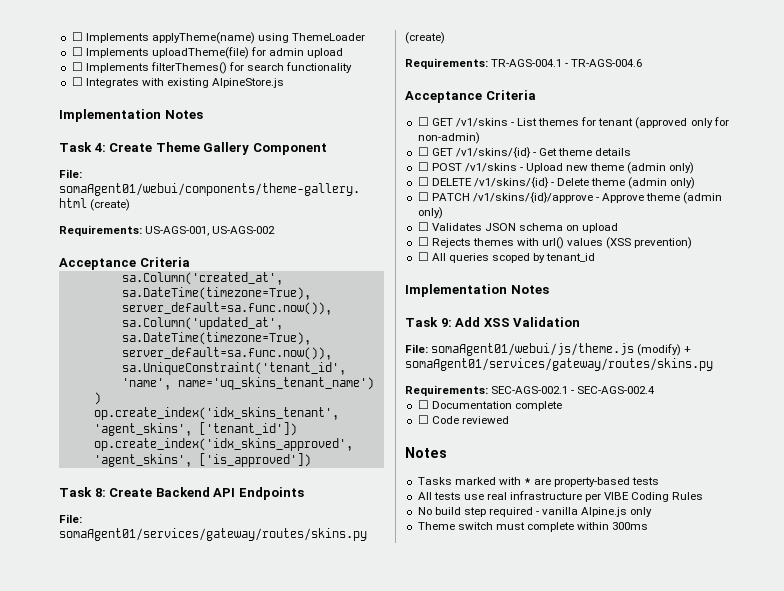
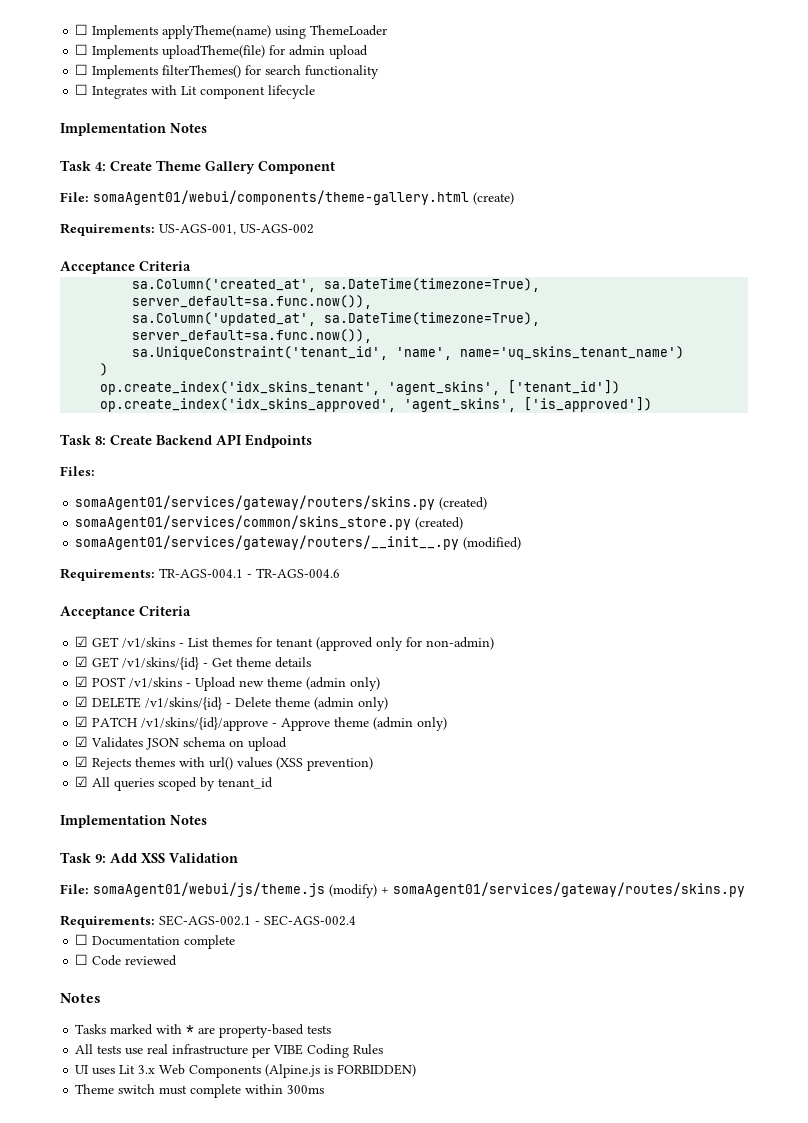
- ☐ Integrates with existing AlpineStore.js
+ ☐ Integrates with Lit component lifecycle
- File: somaAgent01/services/gateway/routes/skins.py (create)
+ Files:
+ somaAgent01/services/gateway/routers/skins.py (created)
+ somaAgent01/services/common/skins_store.py (created)
+ somaAgent01/services/gateway/routers/__init__.py (modified)
- ☐ GET /v1/skins - List themes for tenant (approved only for non-admin)
+ ☑ GET /v1/skins - List themes for tenant (approved only for non-admin)
- ☐ GET /v1/skins/{id} - Get theme details
+ ☑ GET /v1/skins/{id} - Get theme details
- ☐ POST /v1/skins - Upload new theme (admin only)
+ ☑ POST /v1/skins - Upload new theme (admin only)
- ☐ DELETE /v1/skins/{id} - Delete theme (admin only)
+ ☑ DELETE /v1/skins/{id} - Delete theme (admin only)
- ☐ PATCH /v1/skins/{id}/approve - Approve theme (admin only)
+ ☑ PATCH /v1/skins/{id}/approve - Approve theme (admin only)
- ☐ Validates JSON schema on upload
+ ☑ Validates JSON schema on upload
- ☐ Rejects themes with url() values (XSS prevention)
+ ☑ Rejects themes with url() values (XSS prevention)
- ☐ All queries scoped by tenant_id
+ ☑ All queries scoped by tenant_id
- No build step required - vanilla Alpine.js only
+ UI uses Lit 3.x Web Components (Alpine.js is FORBIDDEN)

